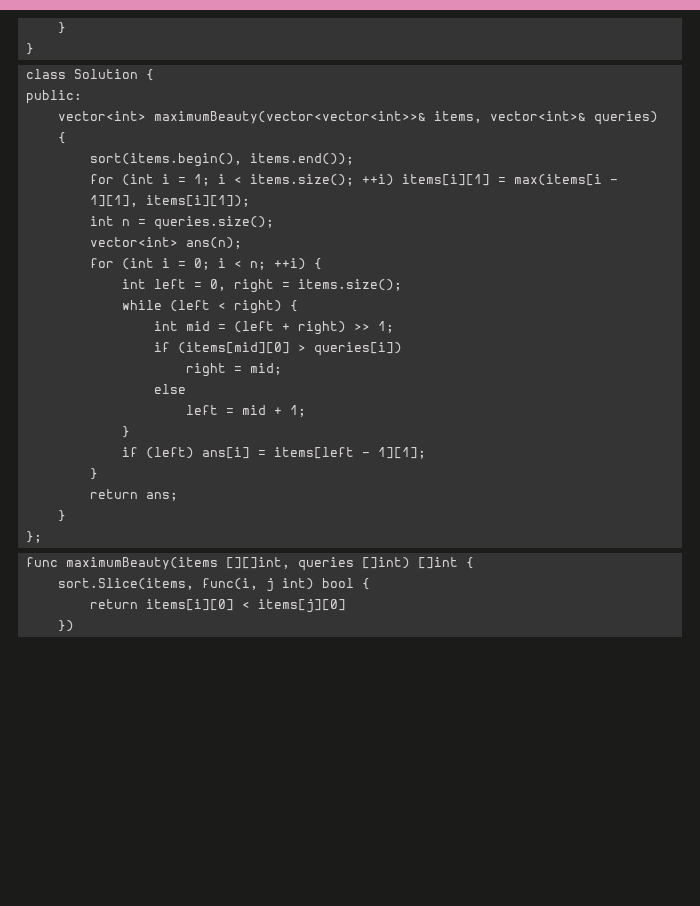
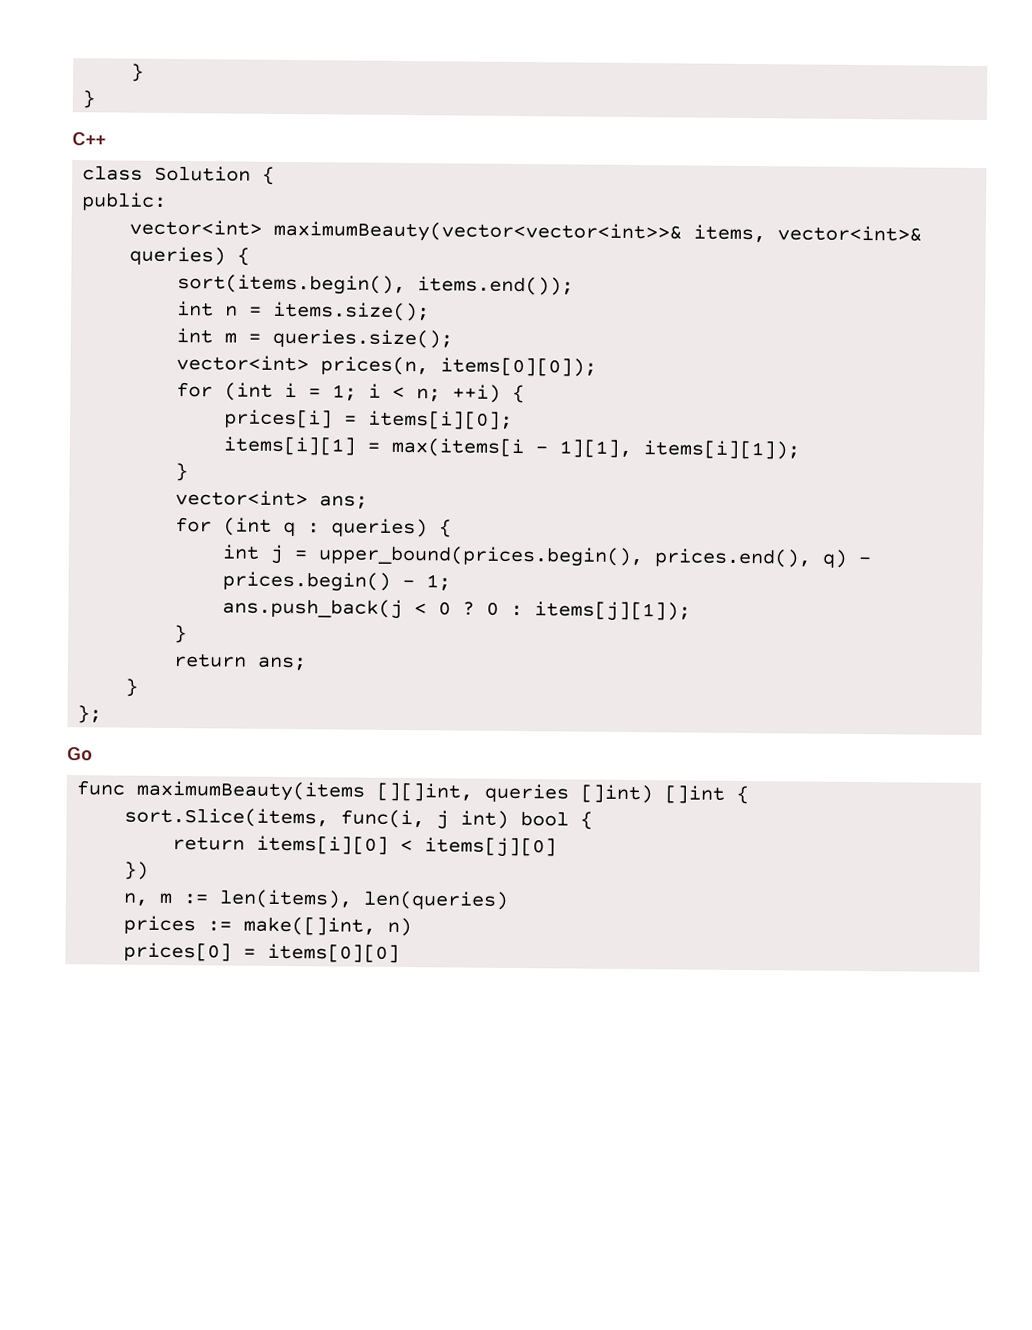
+ C++
+ int n = items.size();
+ int m = queries.size();
+ vector<int> prices(n, items[0][0]);
- for (int i = 1; i < items.size(); ++i) items[i][1] = max(items[i - 1][1], items[i][1]);
- int n = queries.size();
- vector<int> ans(n);
- for (int i = 0; i < n; ++i) {
- int left = 0, right = items.size();
- while (left < right) {
- int mid = (left + right) >> 1;
- if (items[mid][0] > queries[i])
- right = mid;
- else
- left = mid + 1;
+ for (int i = 1; i < n; ++i) {
+ prices[i] = items[i][0];
+ items[i][1] = max(items[i - 1][1], items[i][1]);
  }
- if (left) ans[i] = items[left - 1][1];
+ vector<int> ans;
+ for (int q : queries) {
+ int j = upper_bound(prices.begin(), prices.end(), q) - prices.begin() - 1;
+ ans.push_back(j < 0 ? 0 : items[j][1]);
+ Go
+ n, m := len(items), len(queries)
+ prices := make([]int, n)
+ prices[0] = items[0][0]

